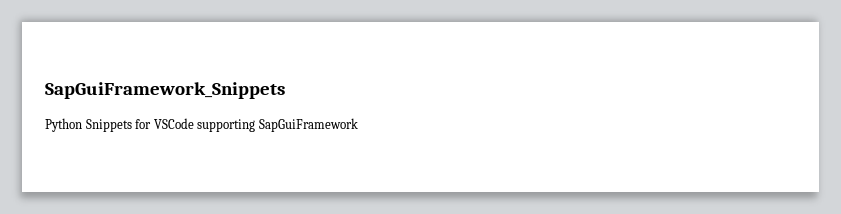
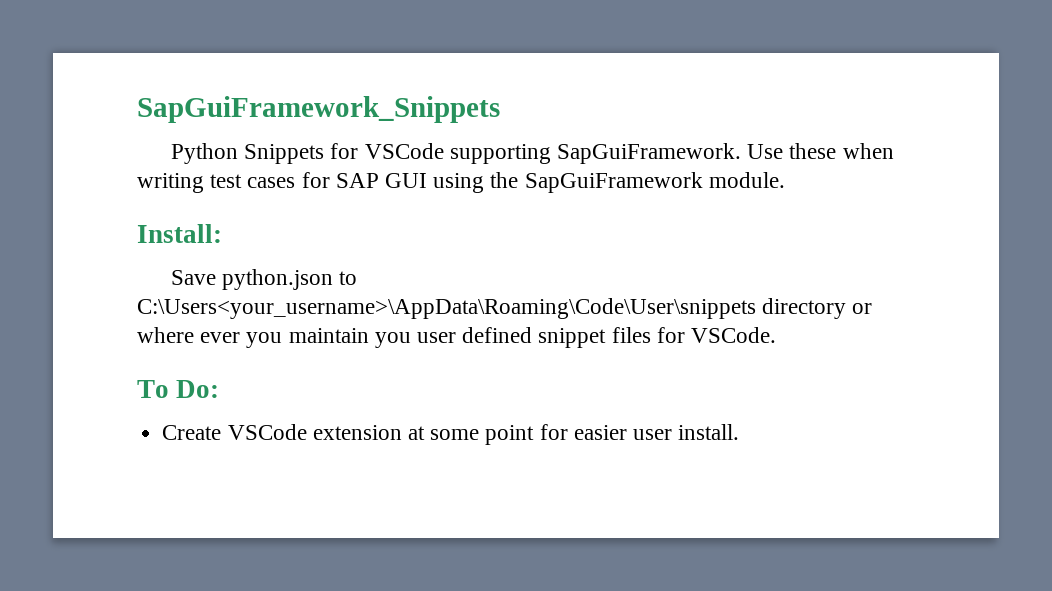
- Python Snippets for VSCode supporting SapGuiFramework
+ Python Snippets for VSCode supporting SapGuiFramework. Use these when writing test cases for SAP GUI using the SapGuiFramework module.
+ Install:
+ Save python.json to C:\Users<your_username>\AppData\Roaming\Code\User\snippets directory or where ever you maintain you user defined snippet files for VSCode.
+ To Do:
+ Create VSCode extension at some point for easier user install.

